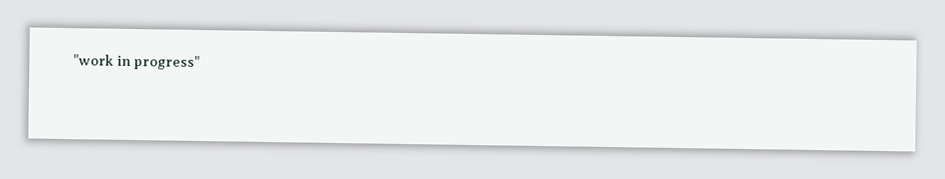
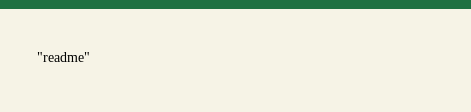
- "work in progress"
+ "readme"

